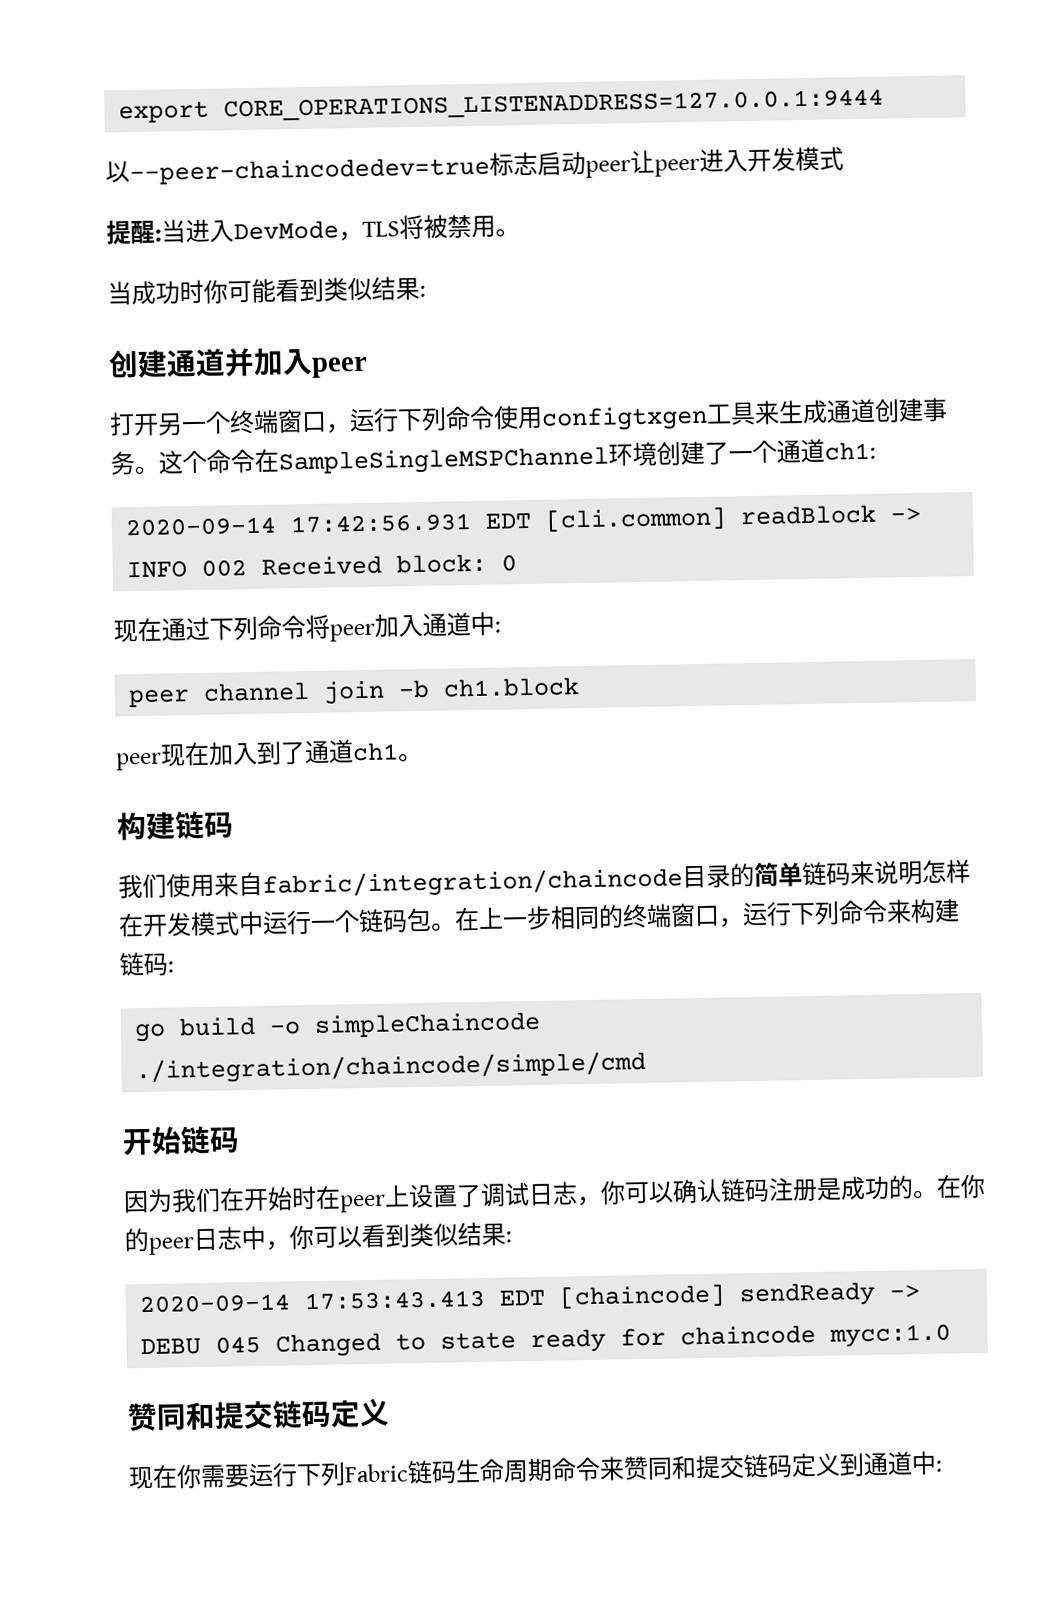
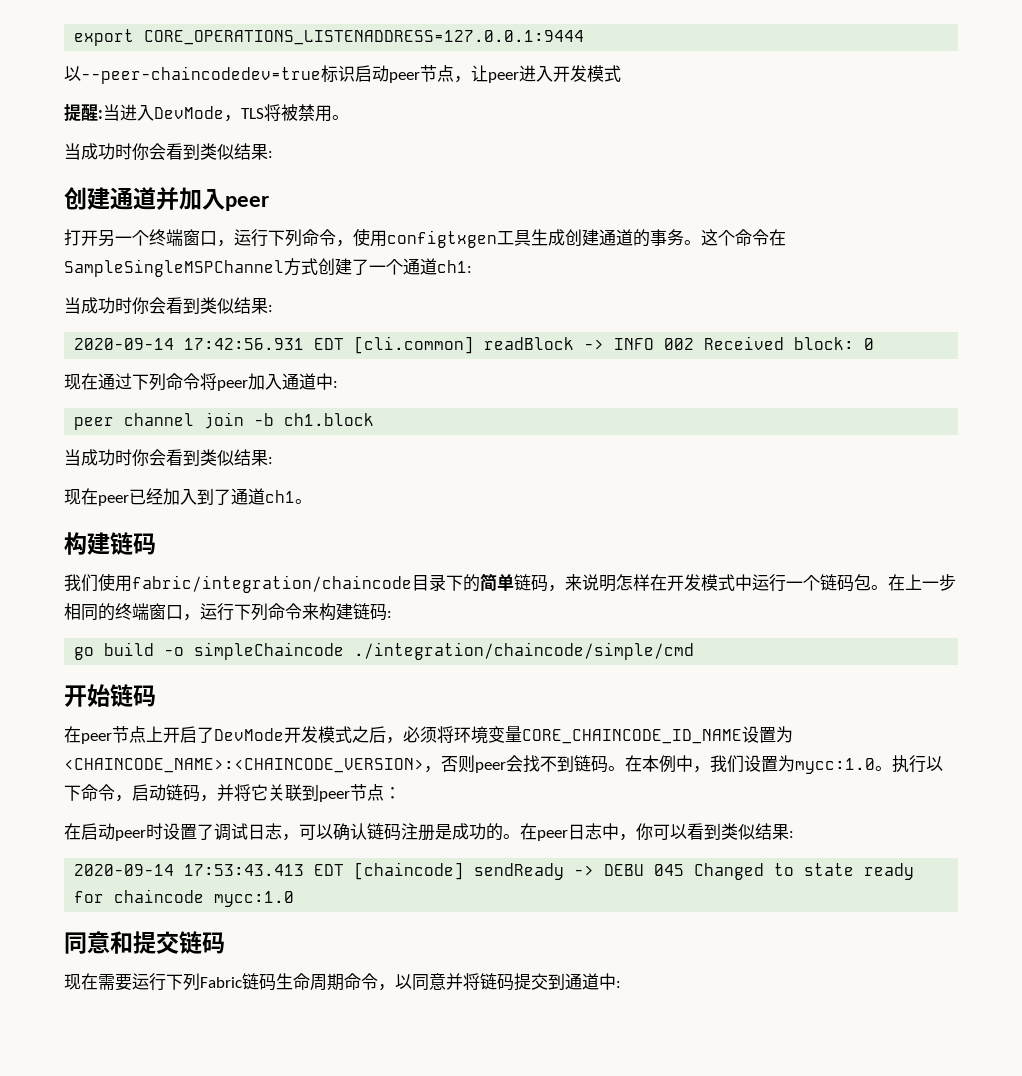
- 以--peer-chaincodedev=true标志启动peer让peer进入开发模式
+ 以--peer-chaincodedev=true标识启动peer节点，让peer进入开发模式
  提醒:当进入DevMode，TLS将被禁用。
- 当成功时你可能看到类似结果:
+ 当成功时你会看到类似结果:
- 打开另一个终端窗口，运行下列命令使用configtxgen工具来生成通道创建事务。
+ 打开另一个终端窗口，运行下列命令，使用configtxgen工具生成创建通道的事务。
- 这个命令在SampleSingleMSPChannel环境创建了一个通道ch1:
+ 这个命令在SampleSingleMSPChannel方式创建了一个通道ch1:
+ 当成功时你会看到类似结果:
  peer channel join -b ch1.block
- peer现在加入到了通道ch1。
+ 当成功时你会看到类似结果:
+ 现在peer已经加入到了通道ch1。
- 我们使用来自fabric/integration/chaincode目录的简单链码来说明怎样在开发模式中运行一个链码包。
+ 我们使用fabric/integration/chaincode目录下的简单链码，来说明怎样在开发模式中运行一个链码包。
- 因为我们在开始时在peer上设置了调试日志，你可以确认链码注册是成功的。
+ 在peer节点上开启了DevMode开发模式之后，必须将环境变量CORE_CHAINCODE_ID_NAME设置为<CHAINCODE_NAME>:<CHAINCODE_VERSION>，否则peer会找不到链码。在本例中，我们设置为mycc:1.0。执行以下命令，启动链码，并将它关联到peer节点：
+ 在启动peer时设置了调试日志，可以确认链码注册是成功的。
- 在你的peer日志中，你可以看到类似结果:
+ 在peer日志中，你可以看到类似结果:
  2020-09-14 17:53:43.413 EDT [chaincode] sendReady -> DEBU 045 Changed to state ready for chaincode mycc:1.0
- 赞同和提交链码定义
- 现在你需要运行下列Fabric链码生命周期命令来赞同和提交链码定义到通道中:
+ 同意和提交链码
+ 现在需要运行下列Fabric链码生命周期命令，以同意并将链码提交到通道中:

